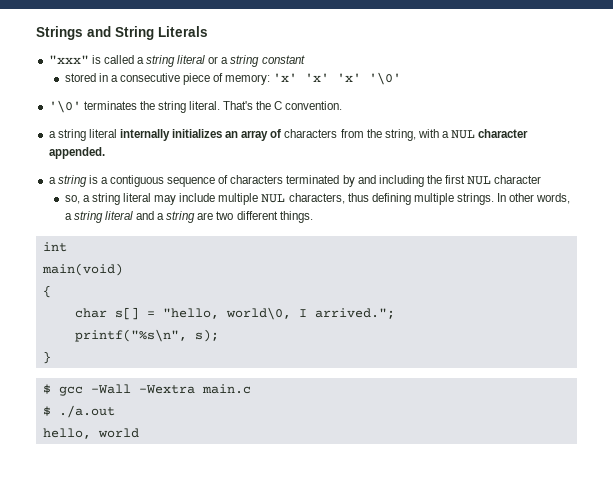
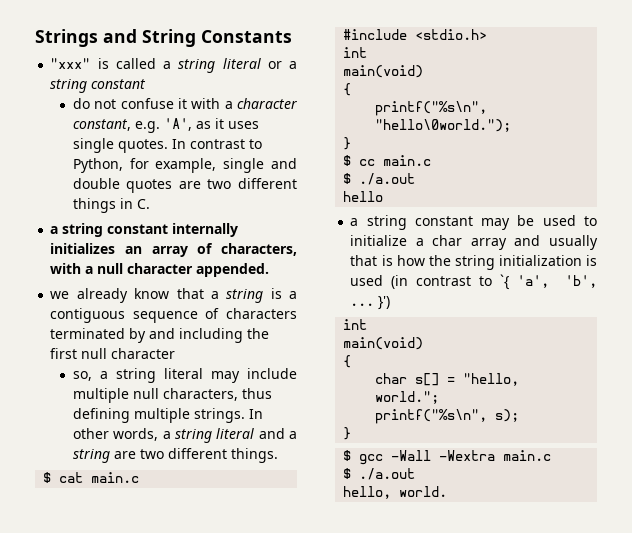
- Strings and String Literals
+ Strings and String Constants
- stored in a consecutive piece of memory: 'x' 'x' 'x' '\0'
- '\0' terminates the string literal. That's the C convention.
- a string literal internally initializes an array of characters from the string, with a NUL character appended.
+ do not confuse it with a character constant, e.g. 'A', as it uses single quotes. In contrast to Python, for example, single and double quotes are two different things in C.
+ a string constant internally initializes an array of characters, with a null character appended.
- a string is a contiguous sequence of characters terminated by and including the first NUL character
+ we already know that a string is a contiguous sequence of characters terminated by and including the first null character
- so, a string literal may include multiple NUL characters, thus defining multiple strings.
+ so, a string literal may include multiple null characters, thus defining multiple strings.
+ $ cat main.c
+ #include <stdio.h>
+ int
+ main(void)
+ {
+ printf("%s\n", "hello\0world.");
+ }
+ $ cc main.c
+ $ ./a.out
+ hello
+ a string constant may be used to initialize a char array and usually that is how the string initialization is used (in contrast to `{ 'a', 'b', ... }')
- char s[] = "hello, world\0, I arrived.";
+ char s[] = "hello, world.";
- hello, world
+ hello, world.

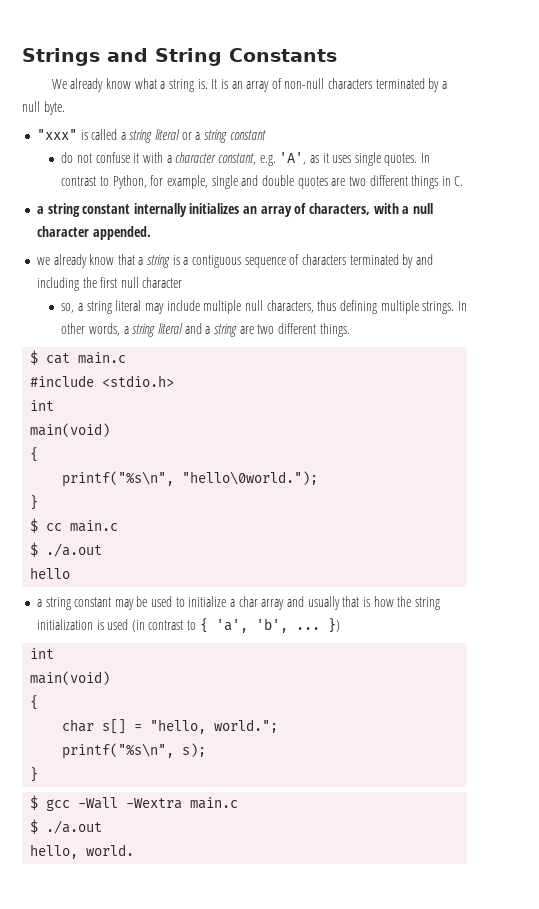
+ We already know what a string is. It is an array of non-null characters terminated by a null byte.
- a string constant may be used to initialize a char array and usually that is how the string initialization is used (in contrast to `{ 'a', 'b', ...
+ a string constant may be used to initialize a char array and usually that is how the string initialization is used (in contrast to { 'a', 'b', ...
- }')
+ })

